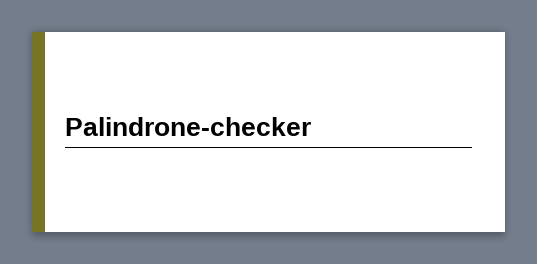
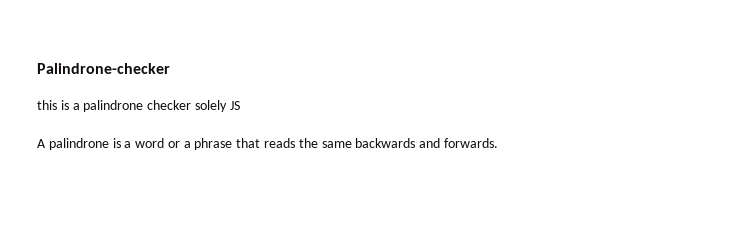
+ this is a palindrone checker solely JS
+ A palindrone is a word or a phrase that reads the same backwards and forwards.

